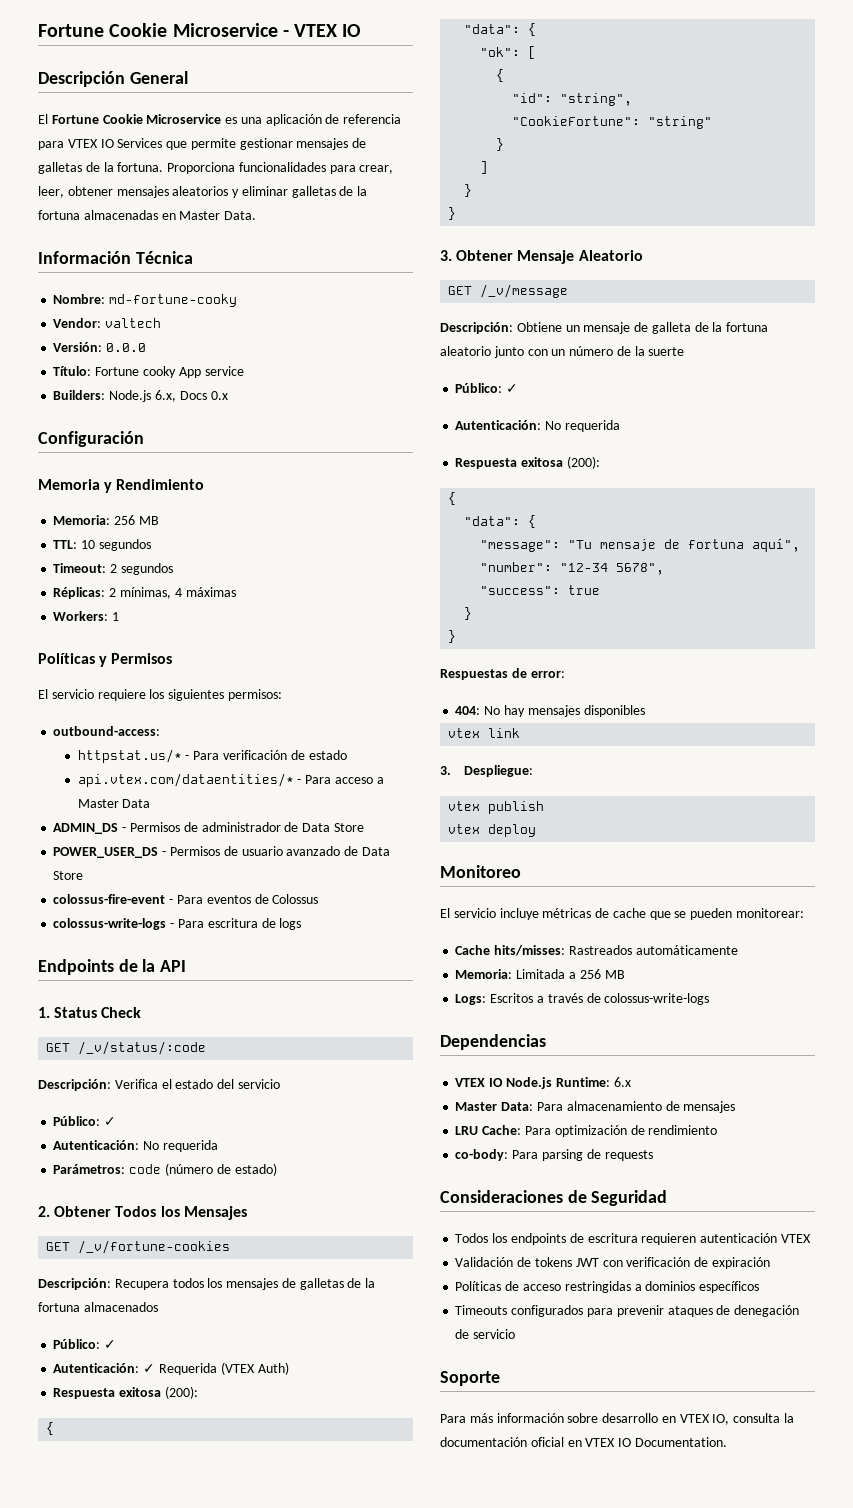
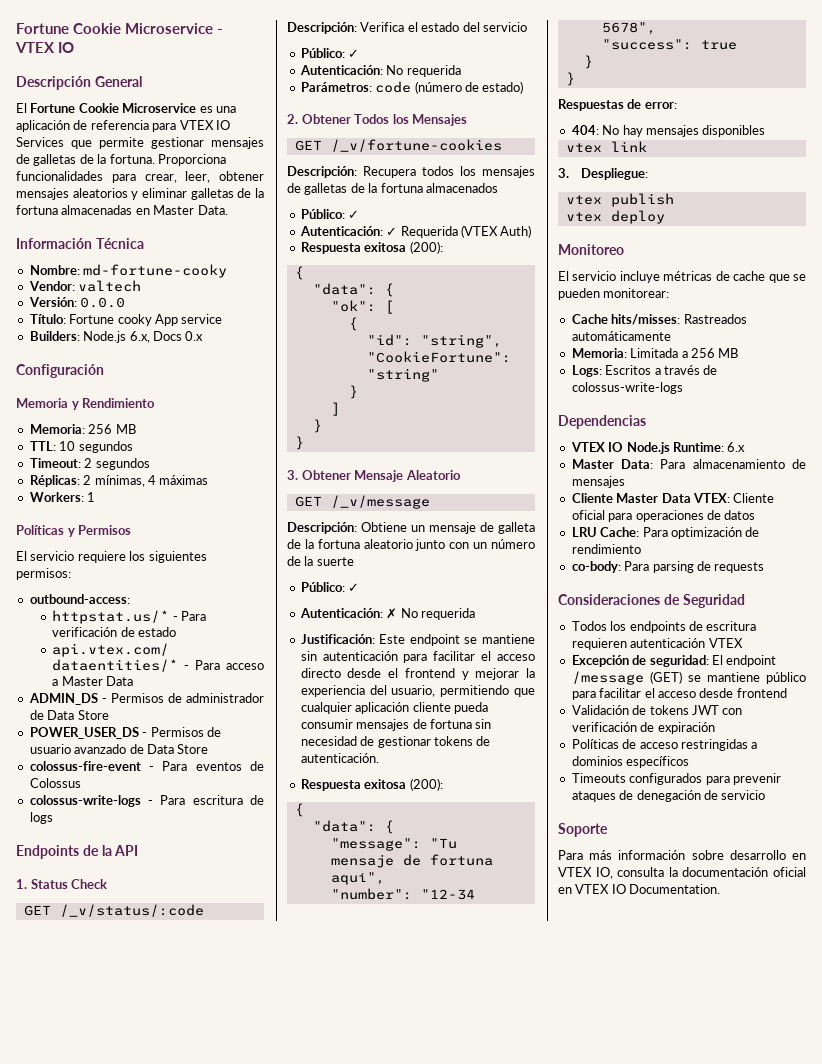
  Descripción: Obtiene un mensaje de galleta de la fortuna aleatorio junto con un número de la suerte
  Público: ✓
- Autenticación: No requerida
+ Autenticación: ✗ No requerida
+ Justificación: Este endpoint se mantiene sin autenticación para facilitar el acceso directo desde el frontend y mejorar la experiencia del usuario, permitiendo que cualquier aplicación cliente pueda consumir mensajes de fortuna sin necesidad de gestionar tokens de autenticación.
+ Cliente Master Data VTEX: Cliente oficial para operaciones de datos
+ Excepción de seguridad: El endpoint /message (GET) se mantiene público para facilitar el acceso desde frontend

